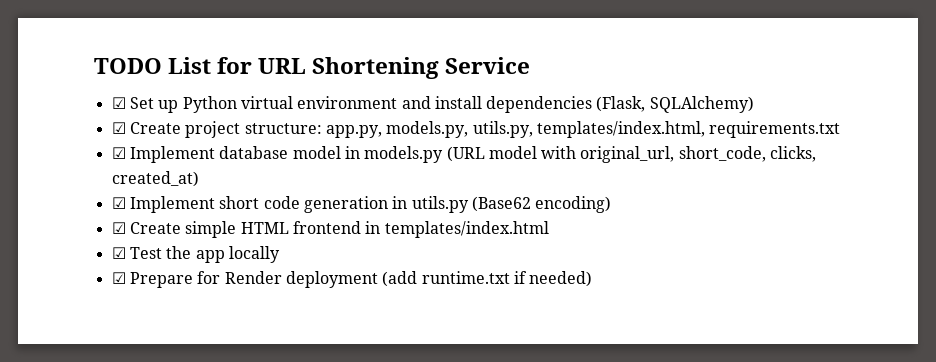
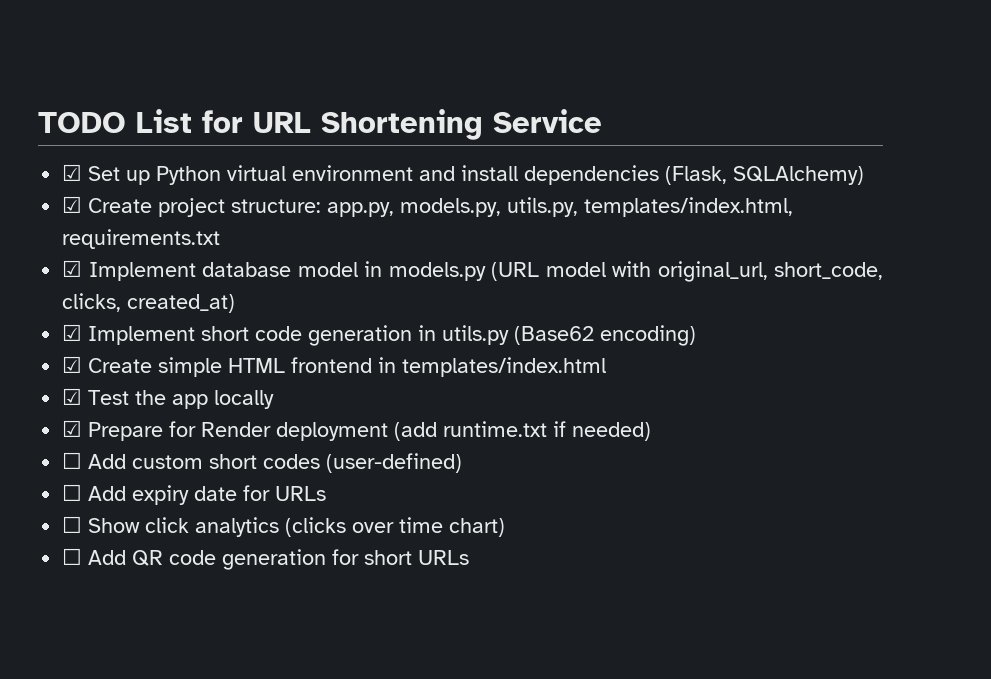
+ ☐ Add custom short codes (user-defined)
+ ☐ Add expiry date for URLs
+ ☐ Show click analytics (clicks over time chart)
+ ☐ Add QR code generation for short URLs

